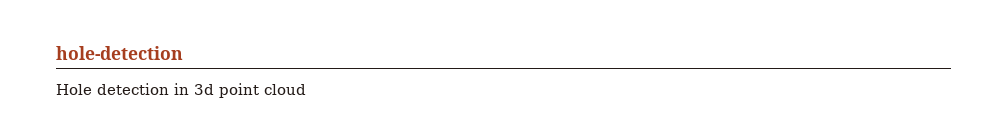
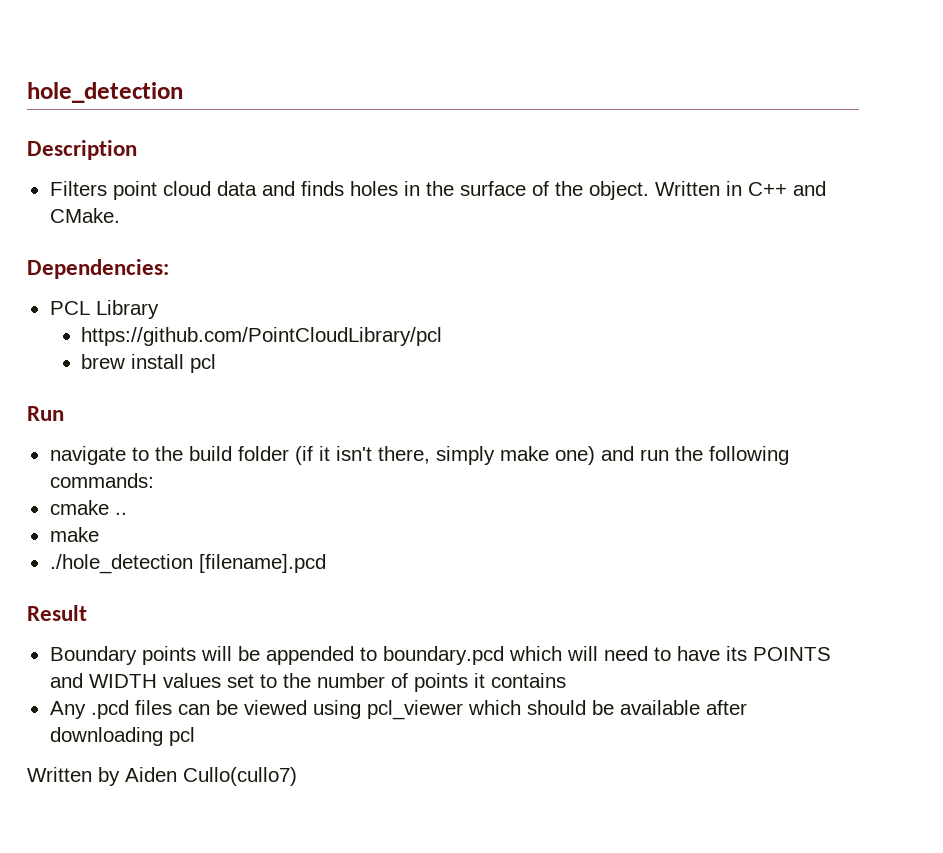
- hole-detection
- Hole detection in 3d point cloud
+ hole_detection
+ Description
+ Filters point cloud data and finds holes in the surface of the object. Written in C++ and CMake.
+ Dependencies:
+ PCL Library
+ https://github.com/PointCloudLibrary/pcl
+ brew install pcl
+ Run
+ navigate to the build folder (if it isn't there, simply make one) and run the following commands:
+ cmake ..
+ make
+ ./hole_detection [filename].pcd
+ Result
+ Boundary points will be appended to boundary.pcd which will need to have its POINTS and WIDTH values set to the number of points it contains
+ Any .pcd files can be viewed using pcl_viewer which should be available after downloading pcl
+ Written by Aiden Cullo(cullo7)

